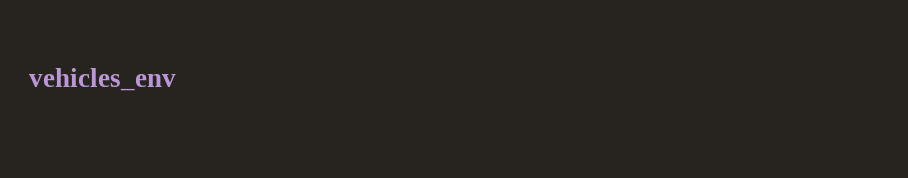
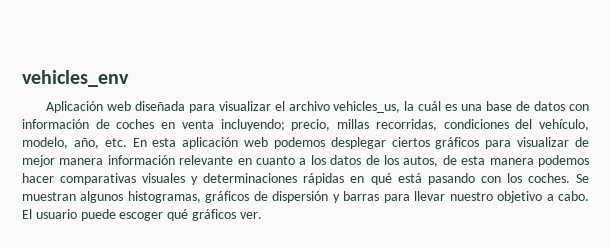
+ Aplicación web diseñada para visualizar el archivo vehicles_us, la cuál es una base de datos con información de coches en venta incluyendo; precio, millas recorridas, condiciones del vehículo, modelo, año, etc. En esta aplicación web podemos desplegar ciertos gráficos para visualizar de mejor manera información relevante en cuanto a los datos de los autos, de esta manera podemos hacer comparativas visuales y determinaciones rápidas en qué está pasando con los coches. Se muestran algunos histogramas, gráficos de dispersión y barras para llevar nuestro objetivo a cabo. El usuario puede escoger qué gráficos ver.

